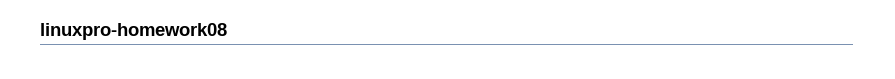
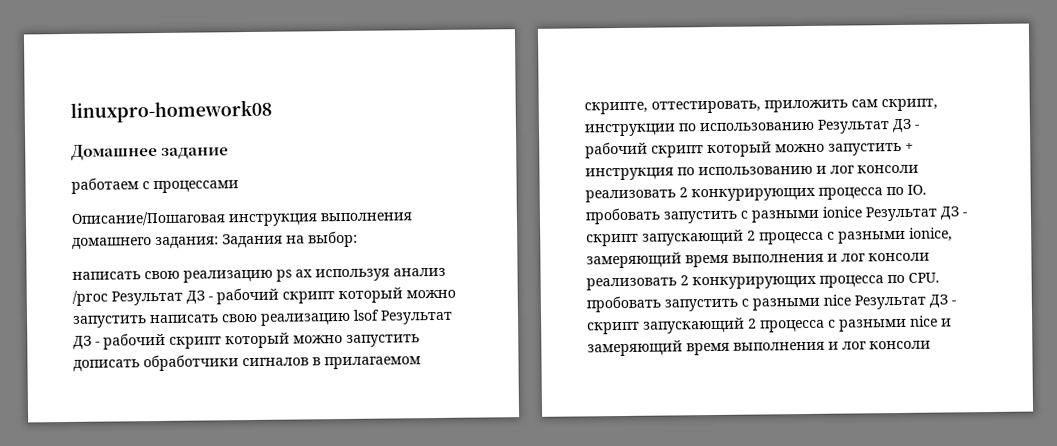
+ Домашнее задание
+ работаем с процессами
+ Описание/Пошаговая инструкция выполнения домашнего задания: Задания на выбор:
+ написать свою реализацию ps ax используя анализ /proc Результат ДЗ - рабочий скрипт который можно запустить написать свою реализацию lsof Результат ДЗ - рабочий скрипт который можно запустить дописать обработчики сигналов в прилагаемом скрипте, оттестировать, приложить сам скрипт, инструкции по использованию Результат ДЗ - рабочий скрипт который можно запустить + инструкция по использованию и лог консоли реализовать 2 конкурирующих процесса по IO. пробовать запустить с разными ionice Результат ДЗ - скрипт запускающий 2 процесса с разными ionice, замеряющий время выполнения и лог консоли реализовать 2 конкурирующих процесса по CPU. пробовать запустить с разными nice Результат ДЗ - скрипт запускающий 2 процесса с разными nice и замеряющий время выполнения и лог консоли

